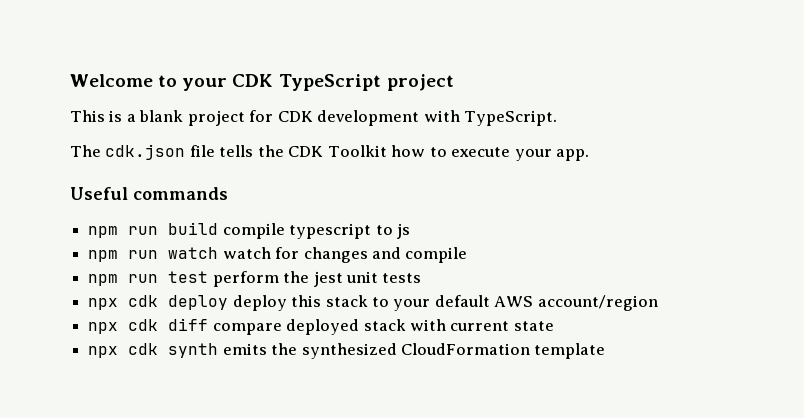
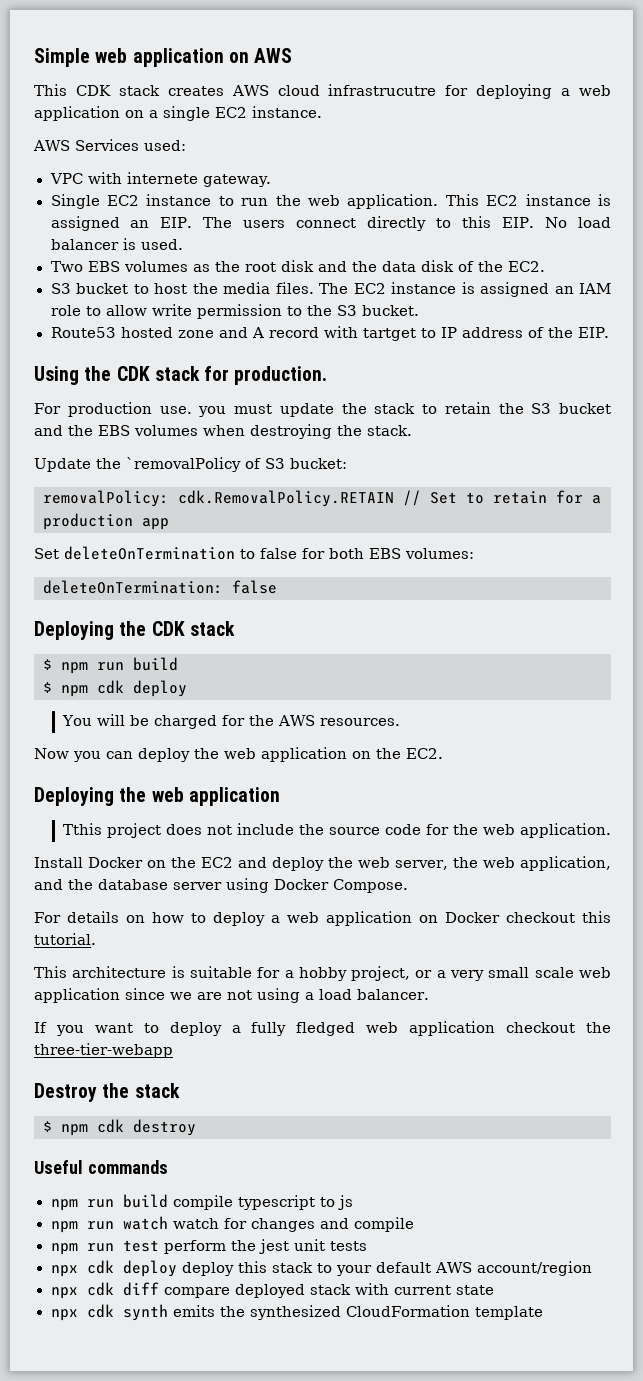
- Welcome to your CDK TypeScript project
- This is a blank project for CDK development with TypeScript.
- The cdk.json file tells the CDK Toolkit how to execute your app.
+ Simple web application on AWS
+ This CDK stack creates AWS cloud infrastrucutre for deploying a web application on a single EC2 instance.
+ AWS Services used:
+ VPC with internete gateway.
+ Single EC2 instance to run the web application. This EC2 instance is assigned an EIP. The users connect directly to this EIP. No load balancer is used.
+ Two EBS volumes as the root disk and the data disk of the EC2.
+ S3 bucket to host the media files. The EC2 instance is assigned an IAM role to allow write permission to the S3 bucket.
+ Route53 hosted zone and A record with tartget to IP address of the EIP.
+ Using the CDK stack for production.
+ For production use. you must update the stack to retain the S3 bucket and the EBS volumes when destroying the stack.
+ Update the `removalPolicy of S3 bucket:
+ removalPolicy: cdk.RemovalPolicy.RETAIN // Set to retain for a production app
+ Set deleteOnTermination to false for both EBS volumes:
+ deleteOnTermination: false
+ Deploying the CDK stack
+ $ npm run build
+ $ npm cdk deploy
+ You will be charged for the AWS resources.
+ Now you can deploy the web application on the EC2.
+ Deploying the web application
+ Tthis project does not include the source code for the web application.
+ Install Docker on the EC2 and deploy the web server, the web application, and the database server using Docker Compose.
+ For details on how to deploy a web application on Docker checkout this tutorial.
+ This architecture is suitable for a hobby project, or a very small scale web application since we are not using a load balancer.
+ If you want to deploy a fully fledged web application checkout the three-tier-webapp
+ Destroy the stack
+ $ npm cdk destroy

